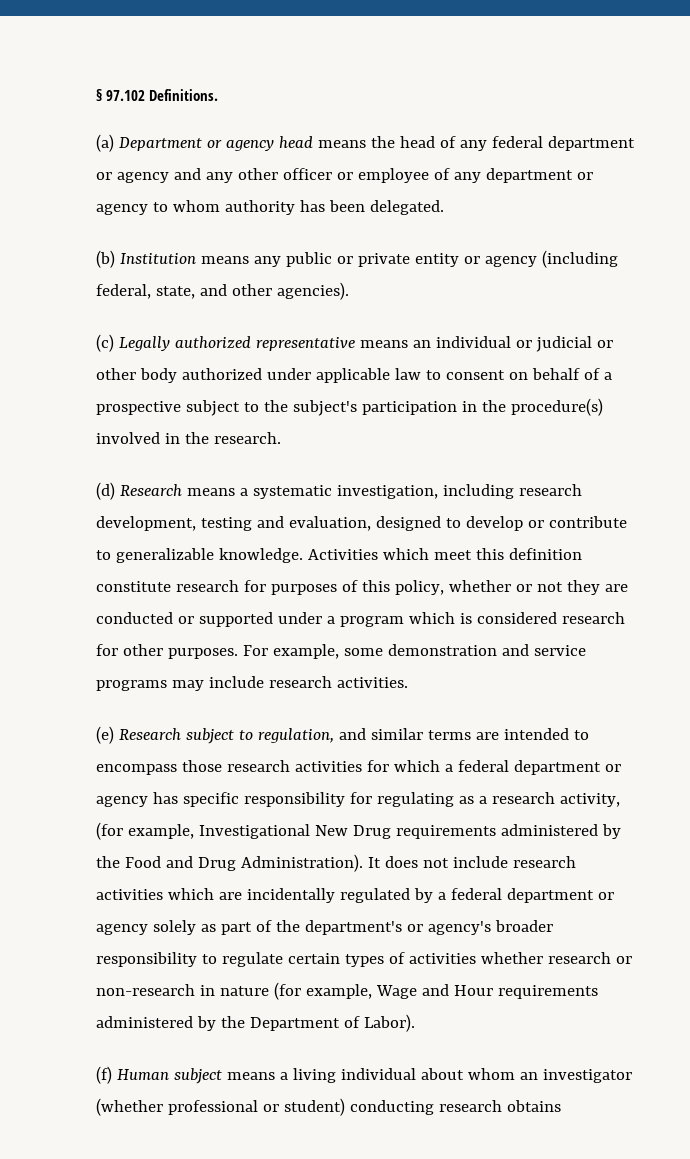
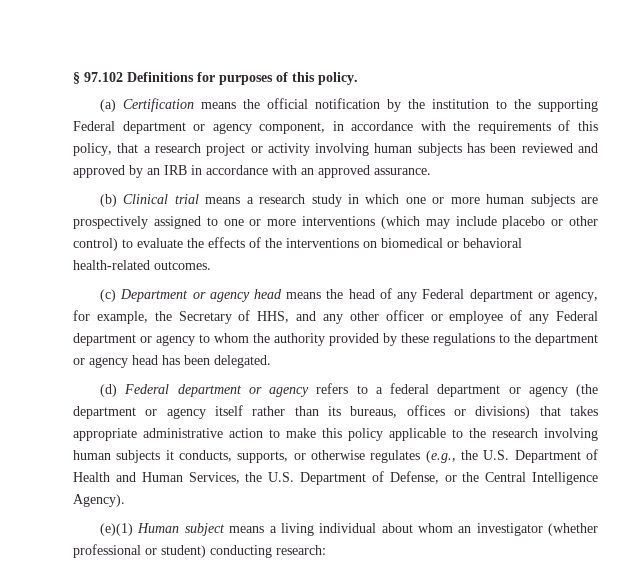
- § 97.102 Definitions.
- (a) Department or agency head means the head of any federal department or agency and any other officer or employee of any department or agency to whom authority has been delegated.
- (b) Institution means any public or private entity or agency (including federal, state, and other agencies).
- (c) Legally authorized representative means an individual or judicial or other body authorized under applicable law to consent on behalf of a prospective subject to the subject's participation in the procedure(s) involved in the research.
- (d) Research means a systematic investigation, including research development, testing and evaluation, designed to develop or contribute to generalizable knowledge. Activities which meet this definition constitute research for purposes of this policy, whether or not they are conducted or supported under a program which is considered research for other purposes. For example, some demonstration and service programs may include research activities.
- (e) Research subject to regulation, and similar terms are intended to encompass those research activities for which a federal department or agency has specific responsibility for regulating as a research activity, (for example, Investigational New Drug requirements administered by the Food and Drug Administration). It does not include research activities which are incidentally regulated by a federal department or agency solely as part of the department's or agency's broader responsibility to regulate certain types of activities whether research or non-research in nature (for example, Wage and Hour requirements administered by the Department of Labor).
- (f) Human subject means a living individual about whom an investigator (whether professional or student) conducting research obtains
+ § 97.102 Definitions for purposes of this policy.
+ (a) Certification means the official notification by the institution to the supporting Federal department or agency component, in accordance with the requirements of this policy, that a research project or activity involving human subjects has been reviewed and approved by an IRB in accordance with an approved assurance.
+ (b) Clinical trial means a research study in which one or more human subjects are prospectively assigned to one or more interventions (which may include placebo or other control) to evaluate the effects of the interventions on biomedical or behavioral health-related outcomes.
+ (c) Department or agency head means the head of any Federal department or agency, for example, the Secretary of HHS, and any other officer or employee of any Federal department or agency to whom the authority provided by these regulations to the department or agency head has been delegated.
+ (d) Federal department or agency refers to a federal department or agency (the department or agency itself rather than its bureaus, offices or divisions) that takes appropriate administrative action to make this policy applicable to the research involving human subjects it conducts, supports, or otherwise regulates (e.g., the U.S. Department of Health and Human Services, the U.S. Department of Defense, or the Central Intelligence Agency).
+ (e)(1) Human subject means a living individual about whom an investigator (whether professional or student) conducting research:

